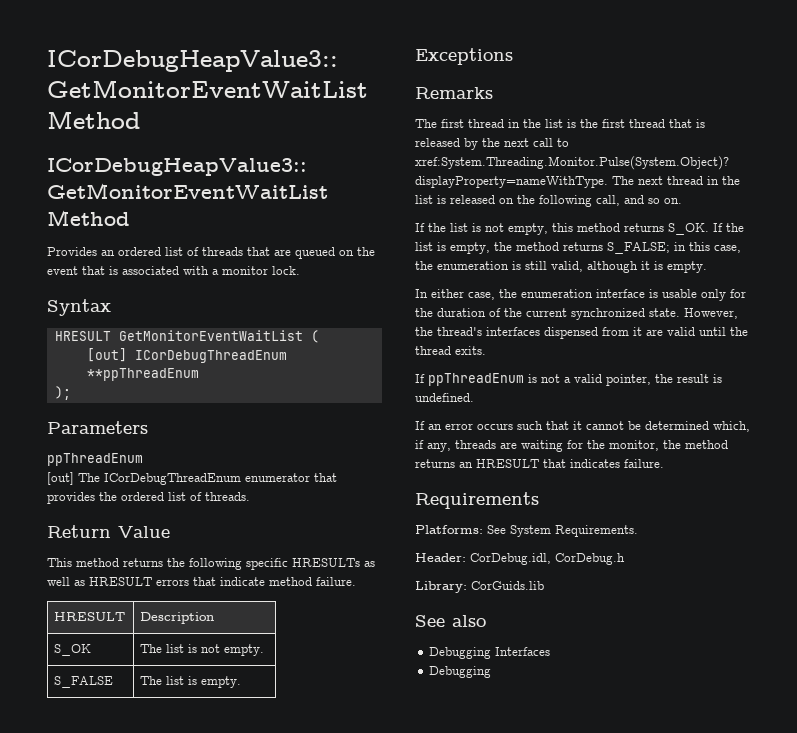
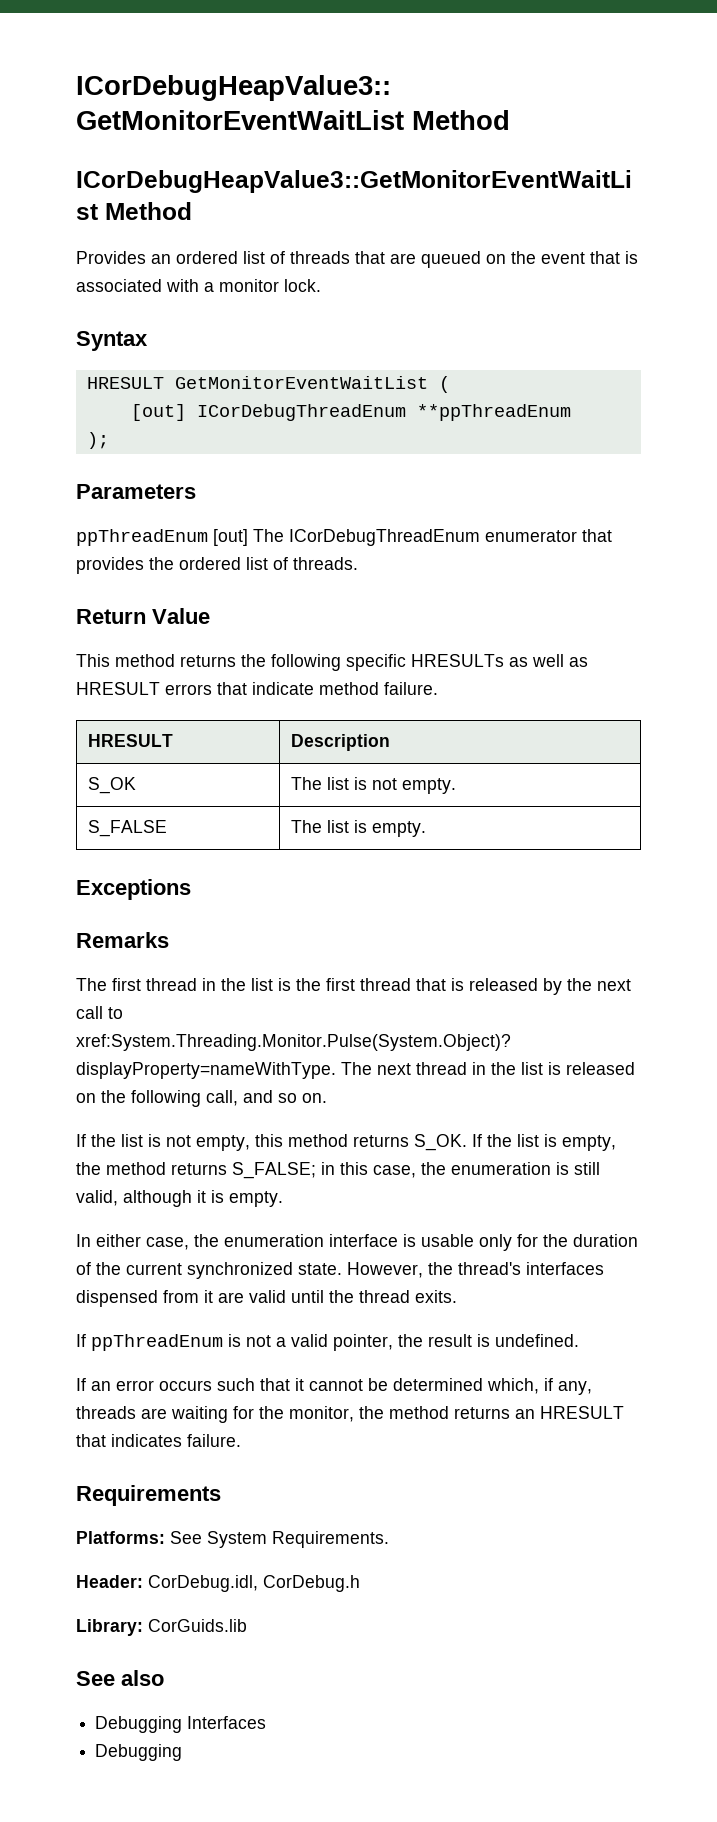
  Parameters
- ppThreadEnum
- [out] The ICorDebugThreadEnum enumerator that provides the ordered list of threads.
+ ppThreadEnum [out] The ICorDebugThreadEnum enumerator that provides the ordered list of threads.

